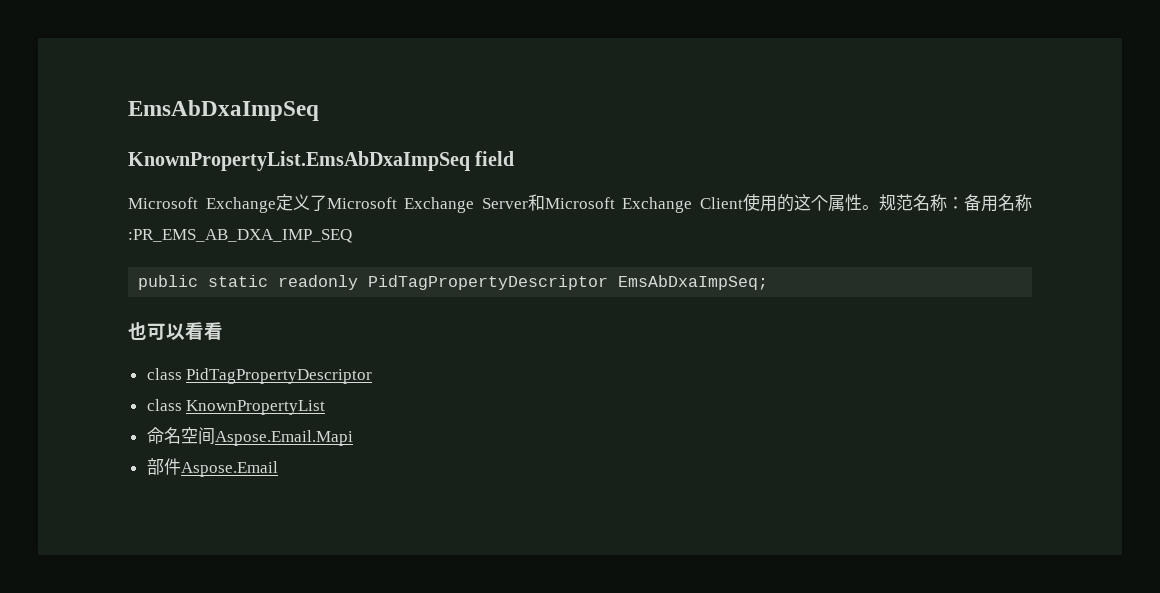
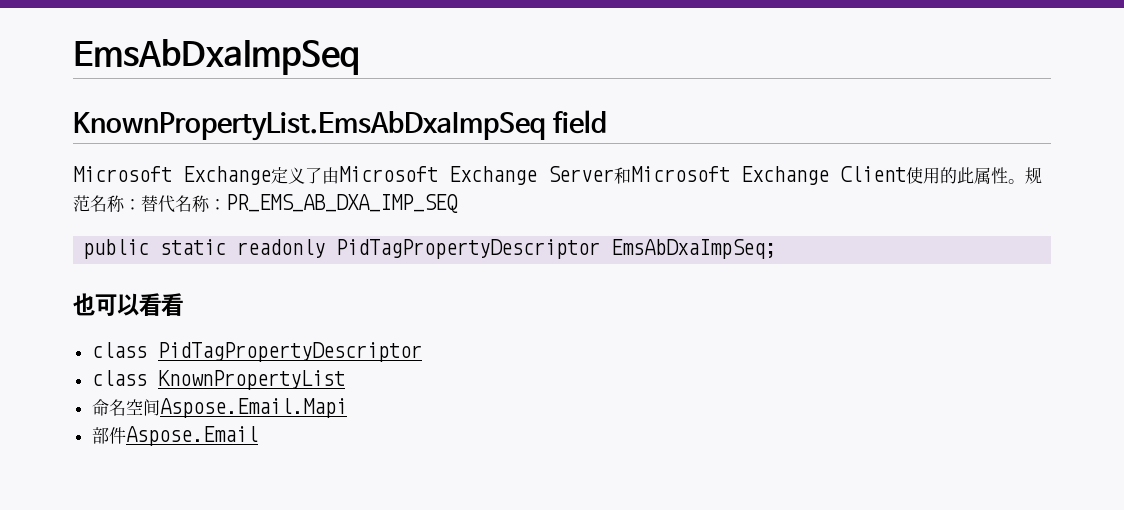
- Microsoft Exchange定义了Microsoft Exchange Server和Microsoft Exchange Client使用的这个属性。
+ Microsoft Exchange定义了由Microsoft Exchange Server和Microsoft Exchange Client使用的此属性。
- 规范名称：备用名称:PR_EMS_AB_DXA_IMP_SEQ
+ 规范名称：替代名称：PR_EMS_AB_DXA_IMP_SEQ

